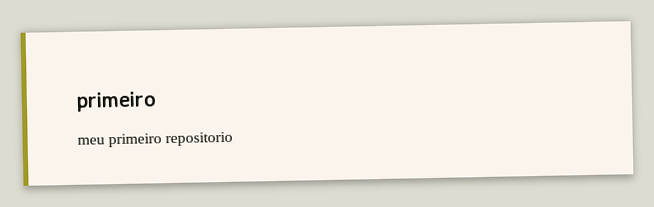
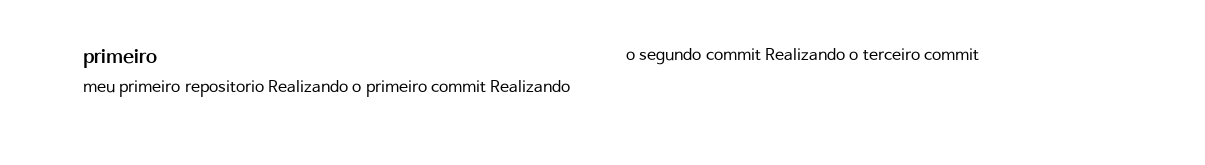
- meu primeiro repositorio
+ meu primeiro repositorio Realizando o primeiro commit Realizando o segundo commit Realizando o terceiro commit

